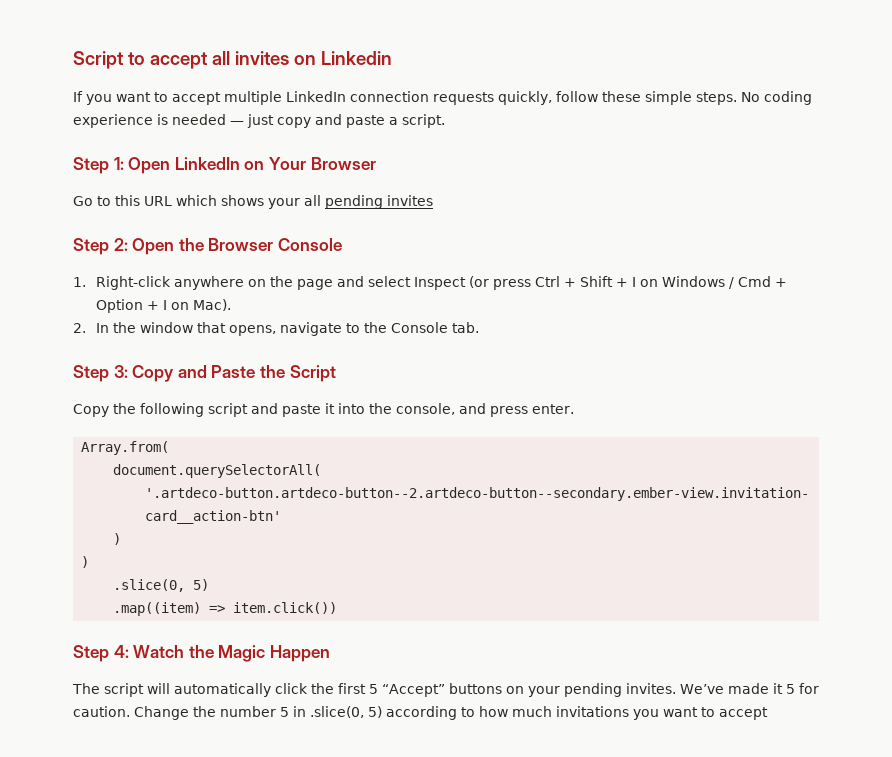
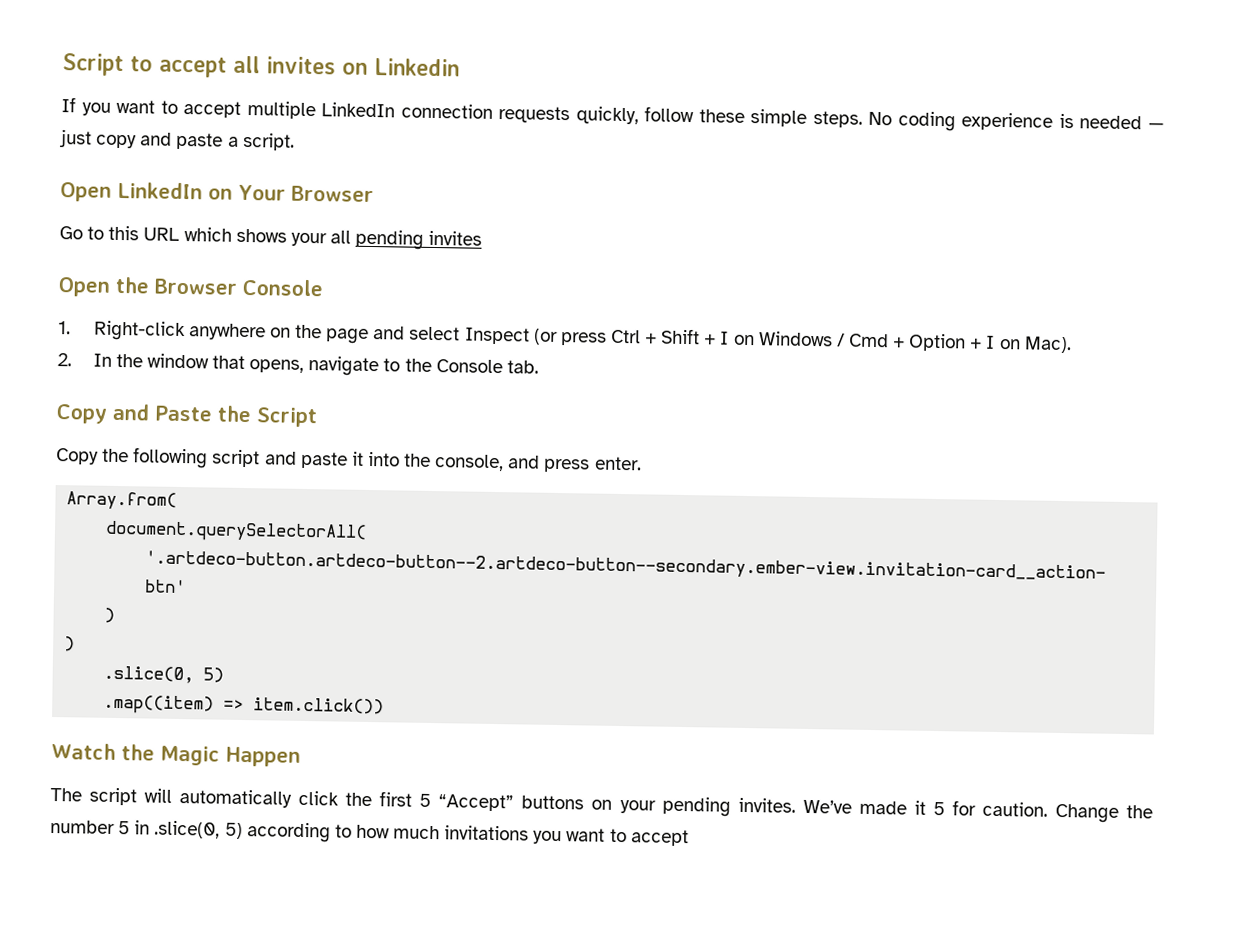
- Step 1: Open LinkedIn on Your Browser
+ Open LinkedIn on Your Browser
- Step 2: Open the Browser Console
+ Open the Browser Console
- Step 3: Copy and Paste the Script
+ Copy and Paste the Script
- Step 4: Watch the Magic Happen
+ Watch the Magic Happen

